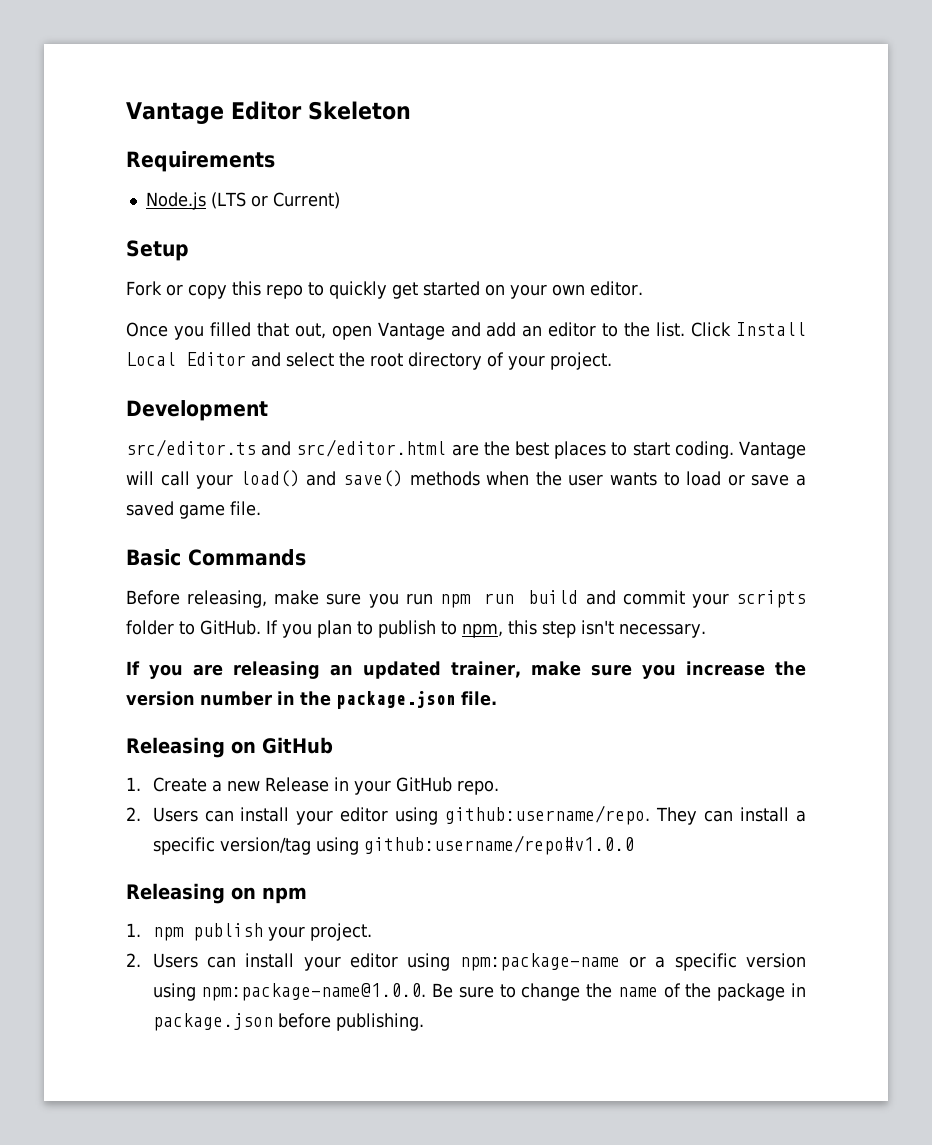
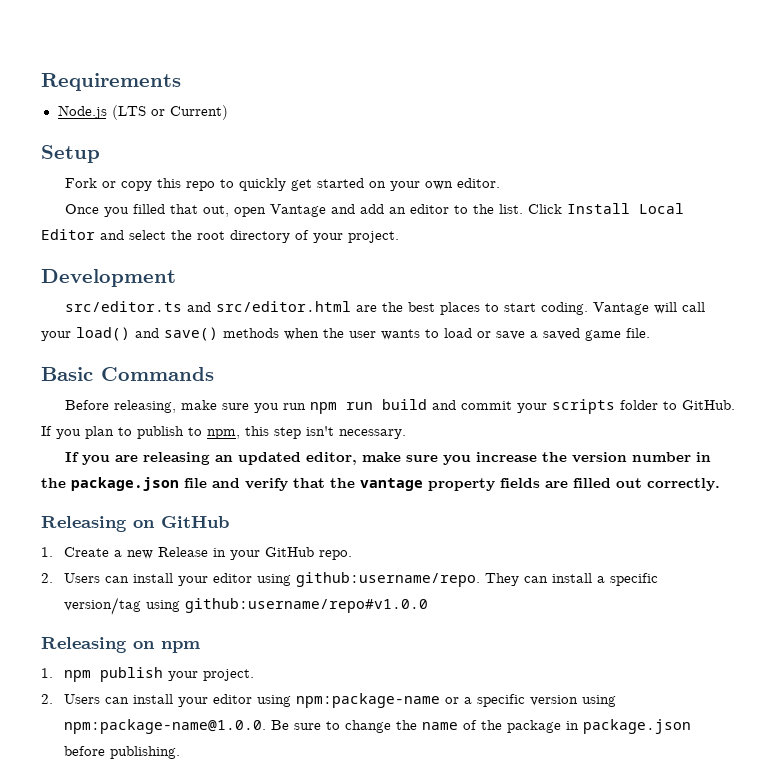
- Vantage Editor Skeleton
- If you are releasing an updated trainer, make sure you increase the version number in the package.json file.
+ If you are releasing an updated editor, make sure you increase the version number in the package.json file and verify that the vantage property fields are filled out correctly.

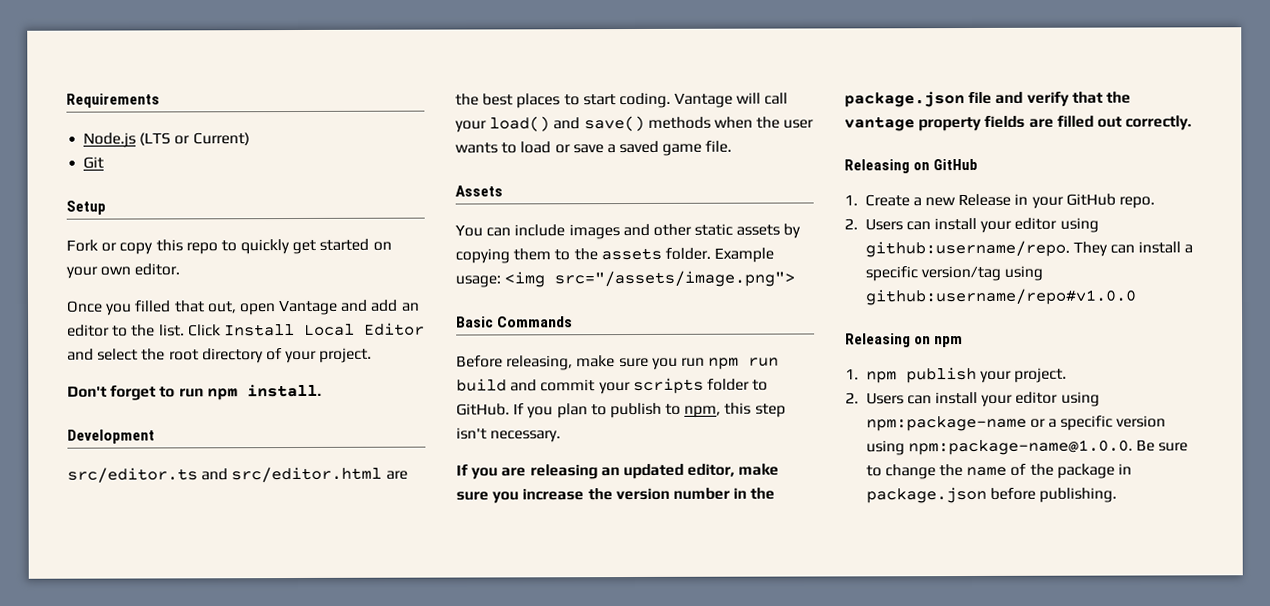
+ Git
+ Don't forget to run npm install.
+ Assets
+ You can include images and other static assets by copying them to the assets folder. Example usage: <img src="/assets/image.png">

